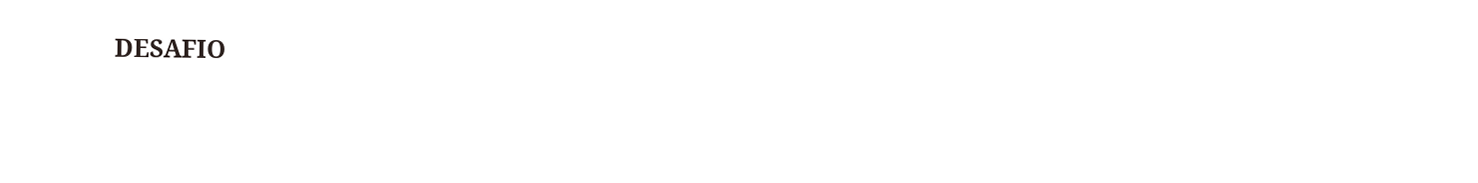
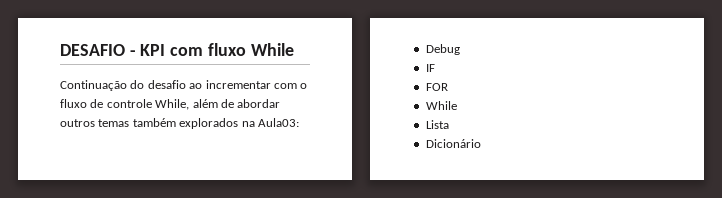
- DESAFIO
+ DESAFIO - KPI com fluxo While
+ Continuação do desafio ao incrementar com o fluxo de controle While, além de abordar outros temas também explorados na Aula03:
+ Debug
+ IF
+ FOR
+ While
+ Lista
+ Dicionário

